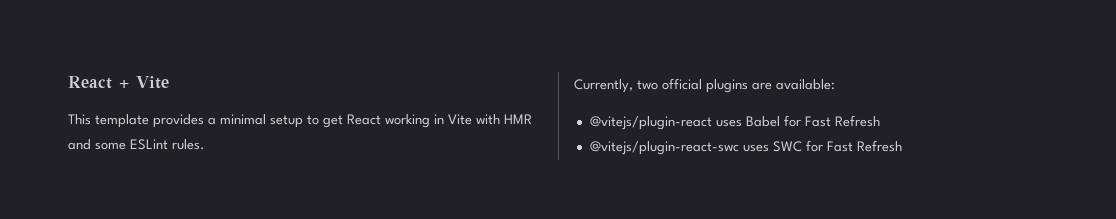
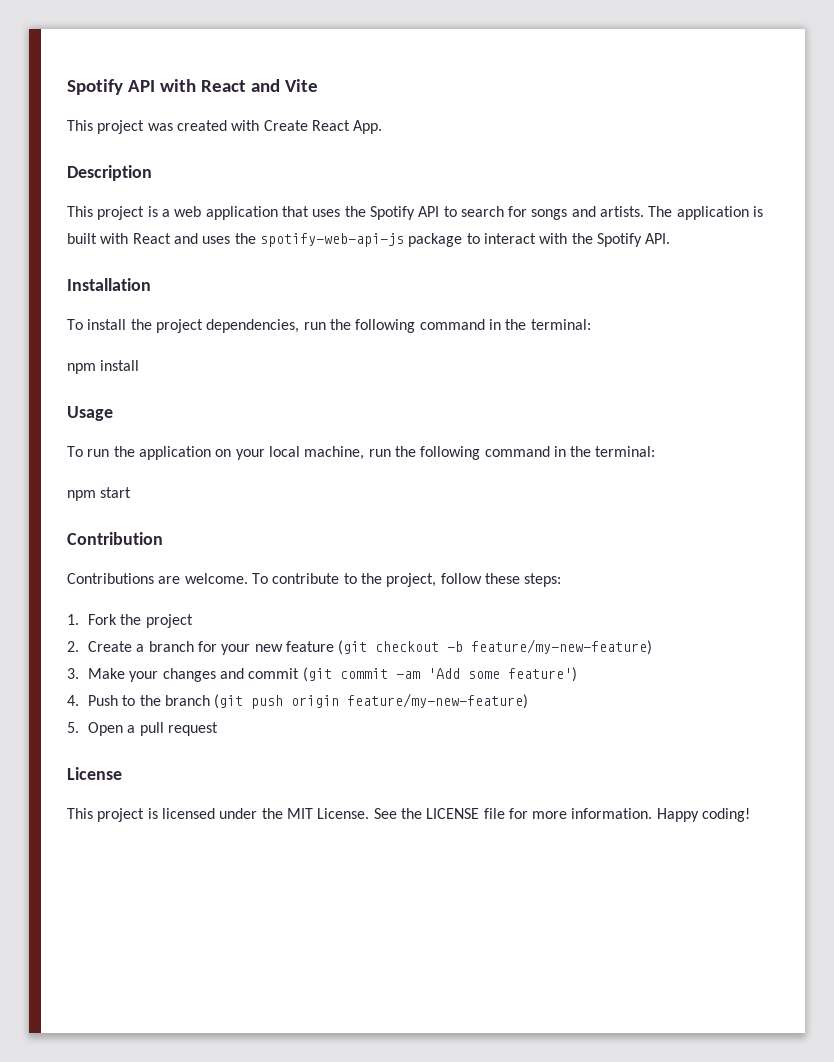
- React + Vite
- This template provides a minimal setup to get React working in Vite with HMR and some ESLint rules.
- Currently, two official plugins are available:
- @vitejs/plugin-react uses Babel for Fast Refresh
- @vitejs/plugin-react-swc uses SWC for Fast Refresh
+ Spotify API with React and Vite
+ This project was created with Create React App.
+ Description
+ This project is a web application that uses the Spotify API to search for songs and artists. The application is built with React and uses the spotify-web-api-js package to interact with the Spotify API.
+ Installation
+ To install the project dependencies, run the following command in the terminal:
+ npm install
+ Usage
+ To run the application on your local machine, run the following command in the terminal:
+ npm start
+ Contribution
+ Contributions are welcome. To contribute to the project, follow these steps:
+ 1. Fork the project
+ 2. Create a branch for your new feature (git checkout -b feature/my-new-feature)
+ 3. Make your changes and commit (git commit -am 'Add some feature')
+ 4. Push to the branch (git push origin feature/my-new-feature)
+ 5. Open a pull request
+ License
+ This project is licensed under the MIT License. See the LICENSE file for more information. Happy coding!

